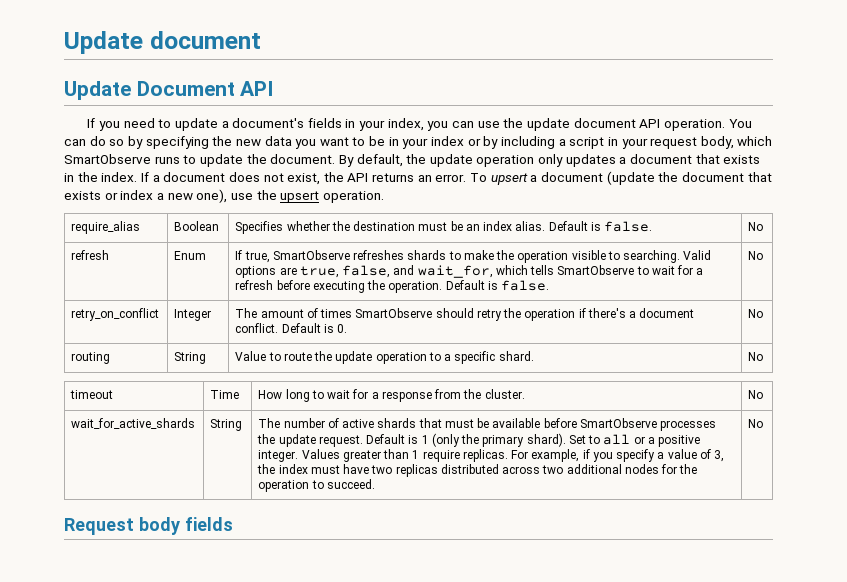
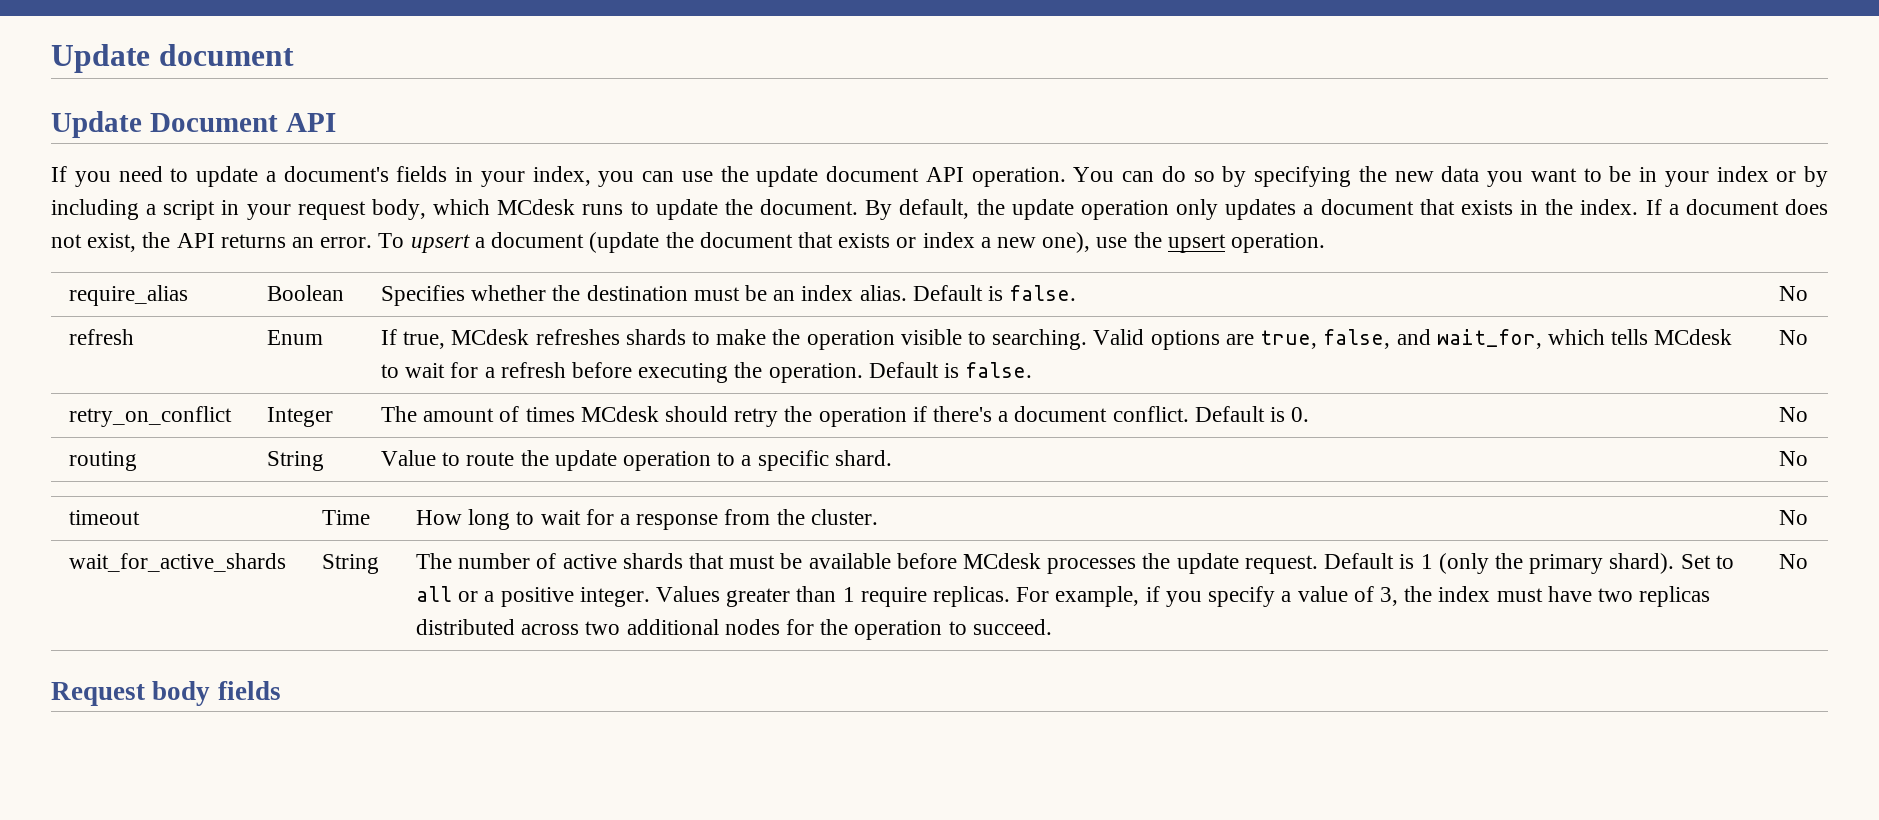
- You can do so by specifying the new data you want to be in your index or by including a script in your request body, which SmartObserve runs to update the document.
+ You can do so by specifying the new data you want to be in your index or by including a script in your request body, which MCdesk runs to update the document.
- refresh | Enum | If true, SmartObserve refreshes shards to make the operation visible to searching. Valid options are true, false, and wait_for, which tells SmartObserve to wait for a refresh before executing the operation. Default is false. | No
+ refresh | Enum | If true, MCdesk refreshes shards to make the operation visible to searching. Valid options are true, false, and wait_for, which tells MCdesk to wait for a refresh before executing the operation. Default is false. | No
- retry_on_conflict | Integer | The amount of times SmartObserve should retry the operation if there's a document conflict. Default is 0. | No
+ retry_on_conflict | Integer | The amount of times MCdesk should retry the operation if there's a document conflict. Default is 0. | No
- The number of active shards that must be available before SmartObserve processes the update request.
+ The number of active shards that must be available before MCdesk processes the update request.

